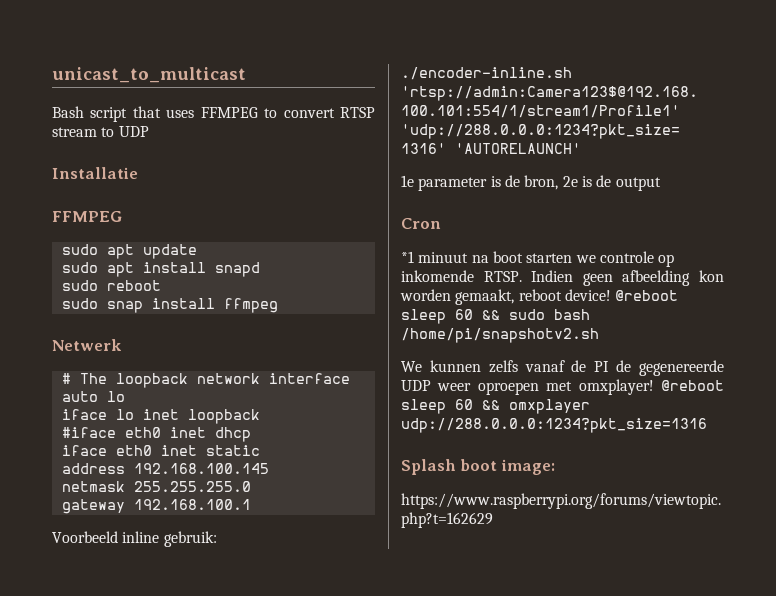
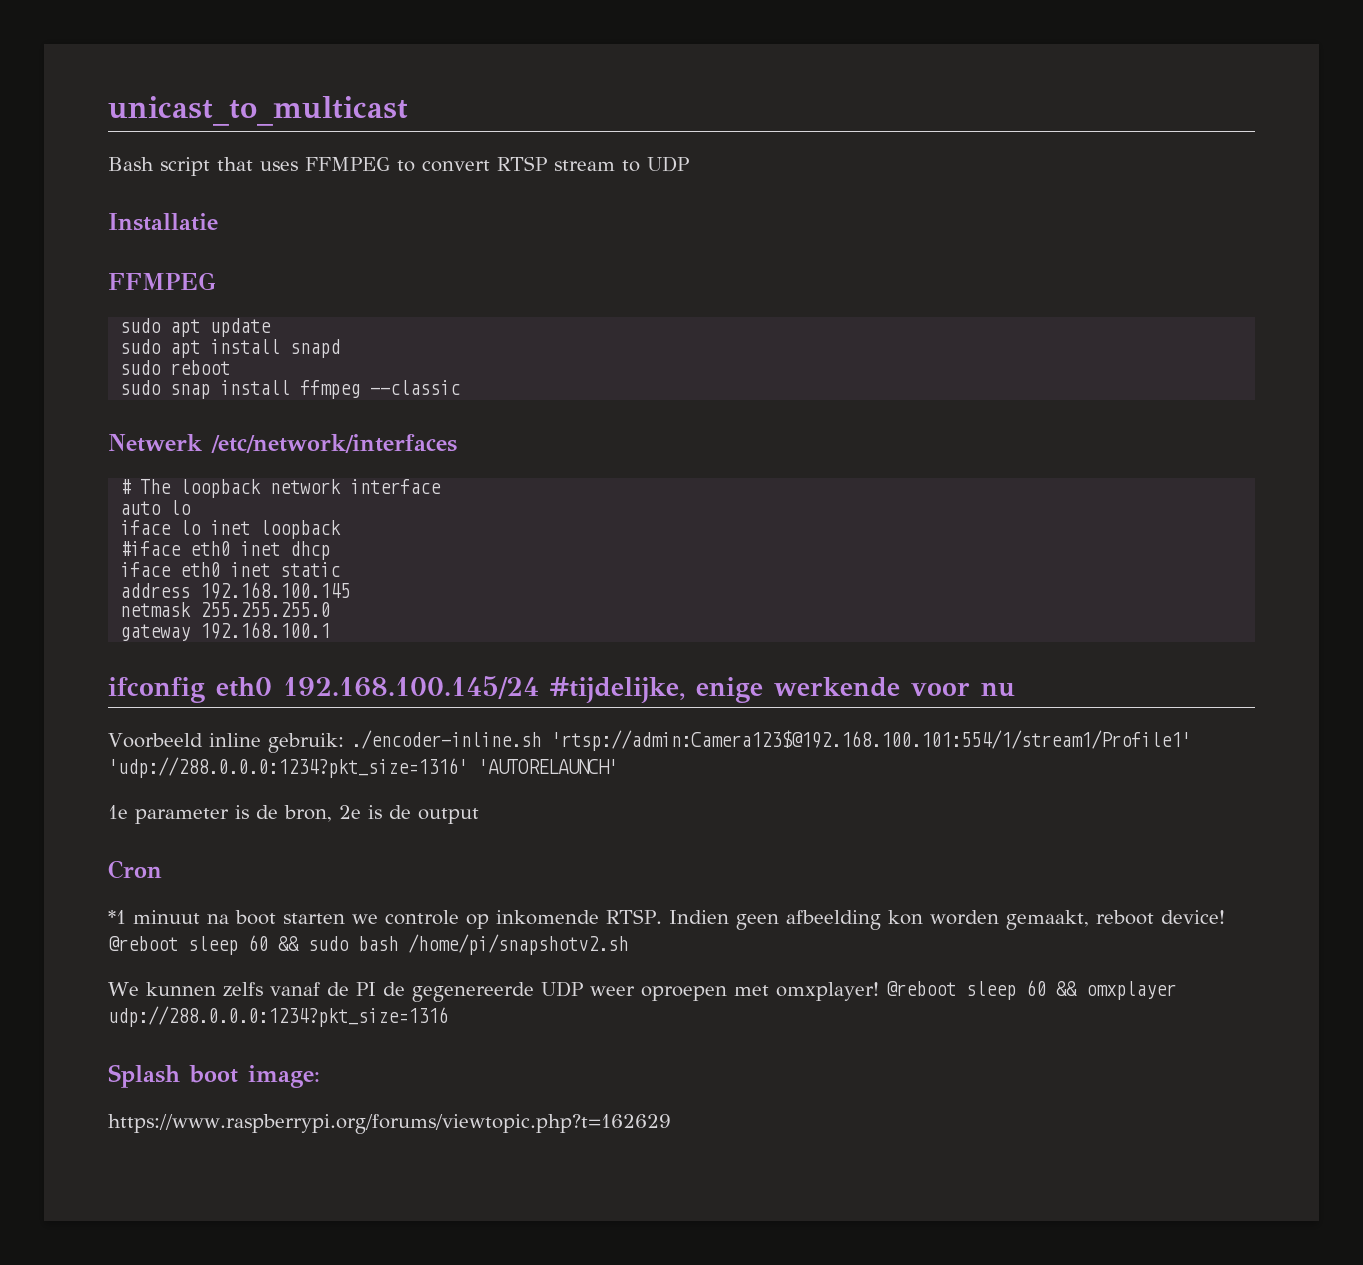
- sudo snap install ffmpeg
+ sudo snap install ffmpeg --classic
- Netwerk
+ Netwerk /etc/network/interfaces
+ ifconfig eth0 192.168.100.145/24 #tijdelijke, enige werkende voor nu

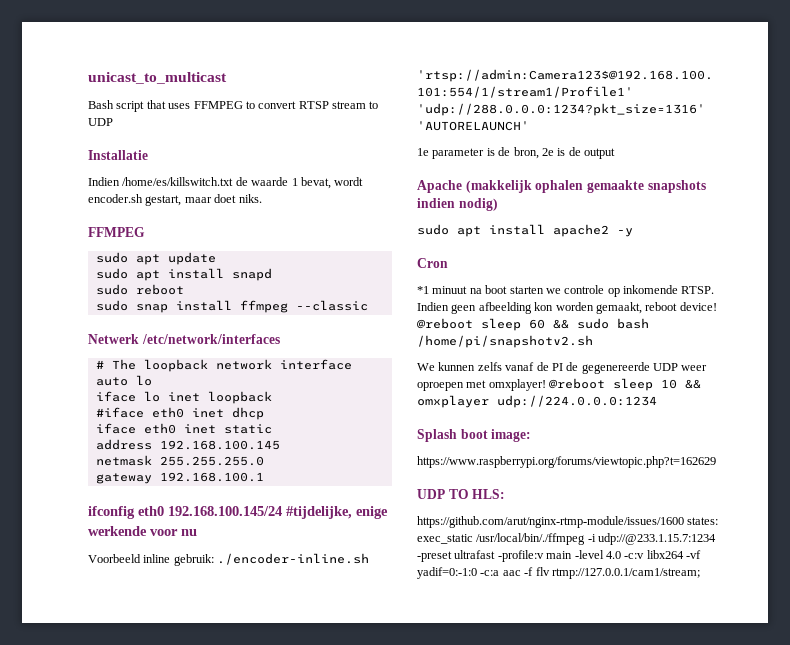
+ Indien /home/es/killswitch.txt de waarde 1 bevat, wordt encoder.sh gestart, maar doet niks.
+ Apache (makkelijk ophalen gemaakte snapshots indien nodig)
+ sudo apt install apache2 -y
- @reboot sleep 60 && omxplayer udp://288.0.0.0:1234?pkt_size=1316
+ @reboot sleep 10 && omxplayer udp://224.0.0.0:1234
+ UDP TO HLS:
+ https://github.com/arut/nginx-rtmp-module/issues/1600 states: exec_static /usr/local/bin/./ffmpeg -i udp://@233.1.15.7:1234 -preset ultrafast -profile:v main -level 4.0 -c:v libx264 -vf yadif=0:-1:0 -c:a aac -f flv rtmp://127.0.0.1/cam1/stream;

